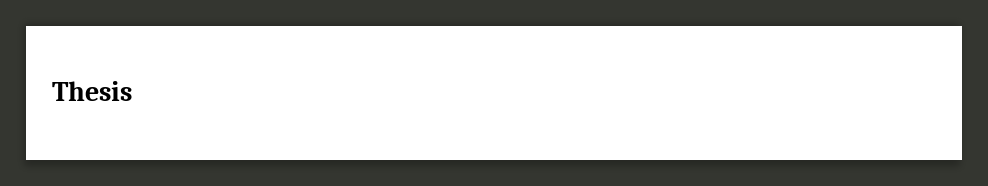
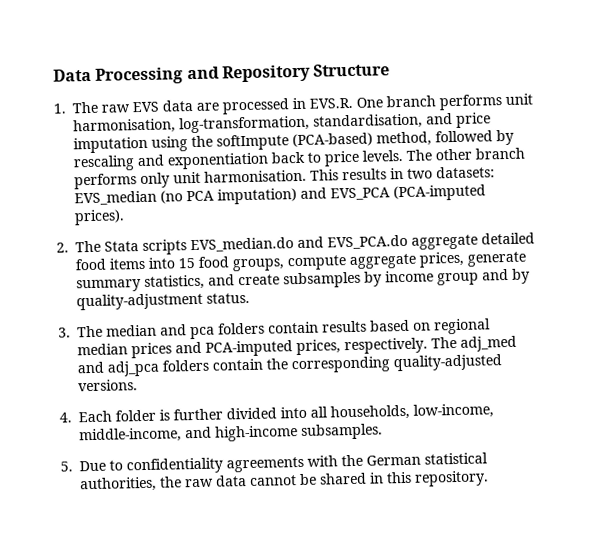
- Thesis
+ Data Processing and Repository Structure
+ 1. The raw EVS data are processed in EVS.R. One branch performs unit harmonisation, log-transformation, standardisation, and price imputation using the softImpute (PCA-based) method, followed by rescaling and exponentiation back to price levels. The other branch performs only unit harmonisation. This results in two datasets: EVS_median (no PCA imputation) and EVS_PCA (PCA-imputed prices).
+ 2. The Stata scripts EVS_median.do and EVS_PCA.do aggregate detailed food items into 15 food groups, compute aggregate prices, generate summary statistics, and create subsamples by income group and by quality-adjustment status.
+ 3. The median and pca folders contain results based on regional median prices and PCA-imputed prices, respectively. The adj_med and adj_pca folders contain the corresponding quality-adjusted versions.
+ 4. Each folder is further divided into all households, low-income, middle-income, and high-income subsamples.
+ 5. Due to confidentiality agreements with the German statistical authorities, the raw data cannot be shared in this repository.

